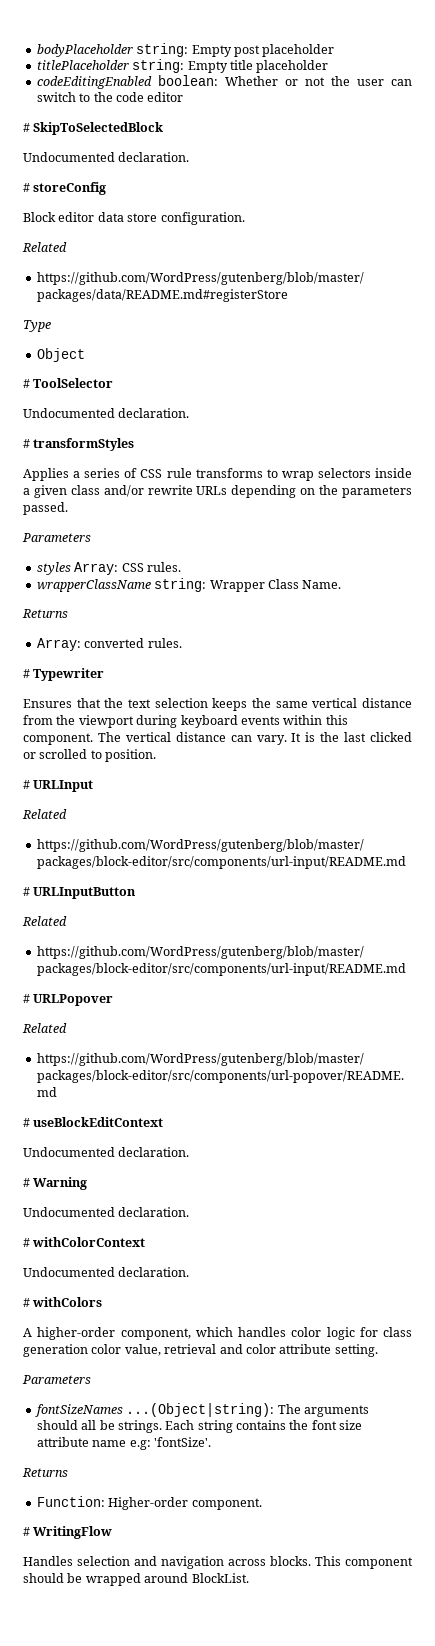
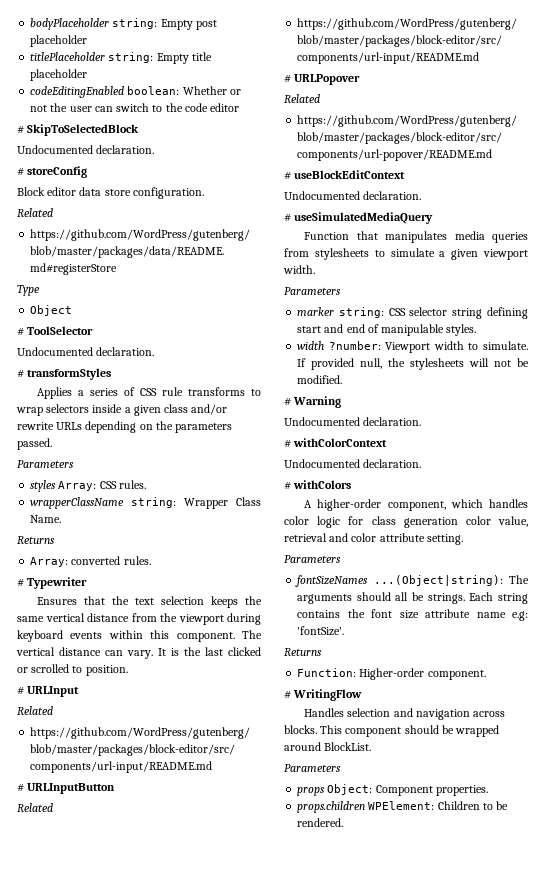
+ # useSimulatedMediaQuery
+ Function that manipulates media queries from stylesheets to simulate a given viewport width.
+ Parameters
+ marker string: CSS selector string defining start and end of manipulable styles.
+ width ?number: Viewport width to simulate. If provided null, the stylesheets will not be modified.
  This component should be wrapped around BlockList.
+ Parameters
+ props Object: Component properties.
+ props.children WPElement: Children to be rendered.

